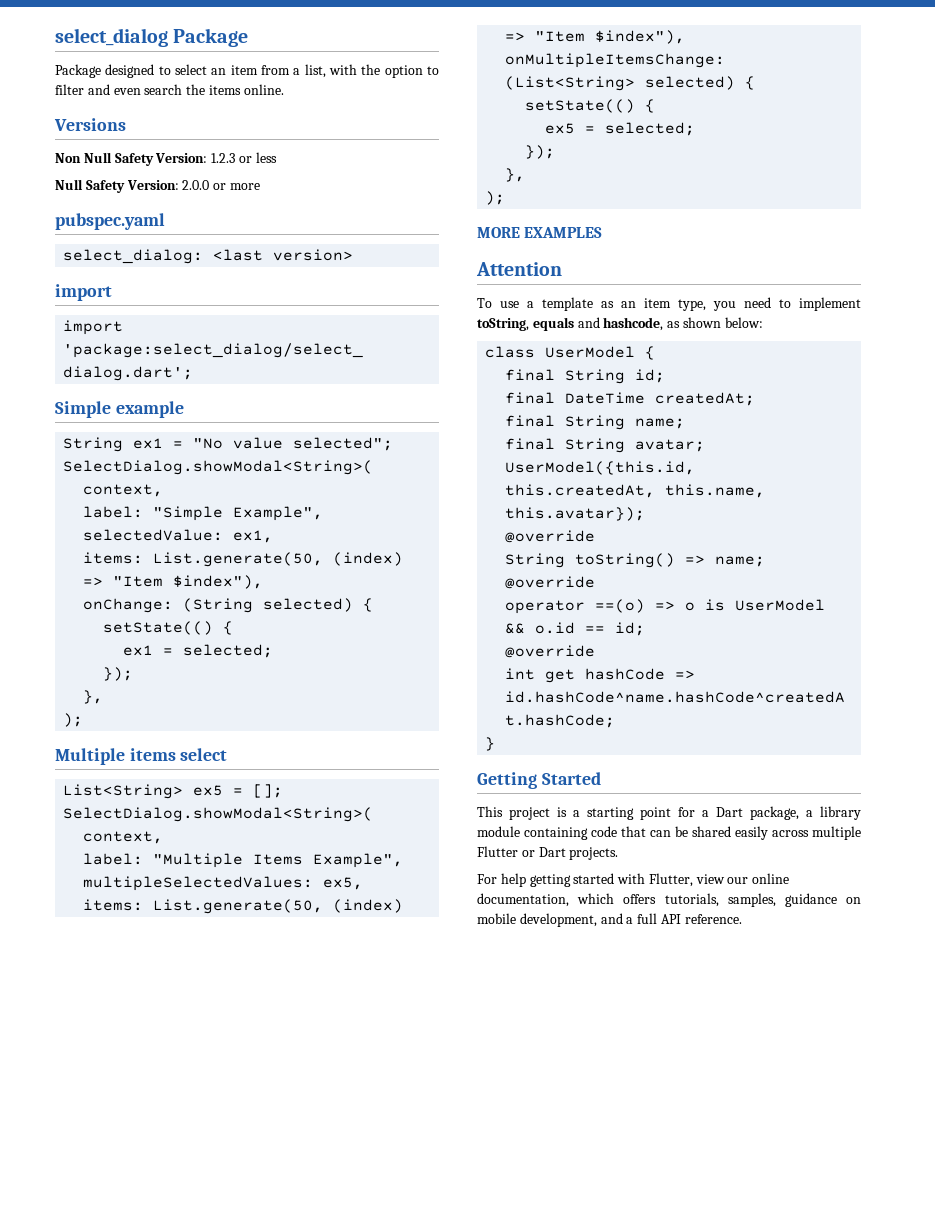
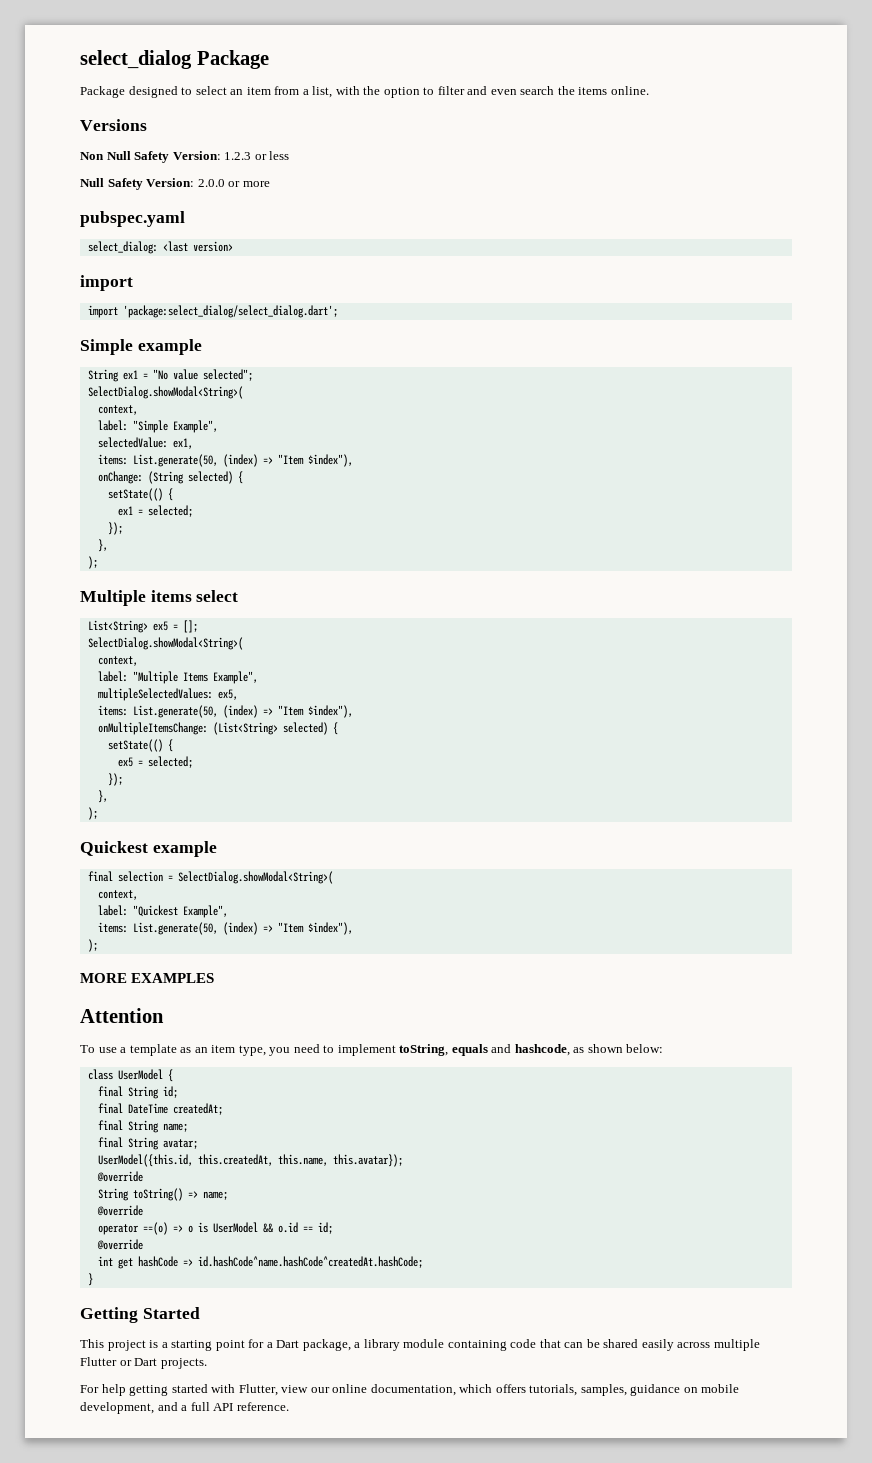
+ Quickest example
+ final selection = SelectDialog.showModal<String>(
+ context,
+ label: "Quickest Example",
+ items: List.generate(50, (index) => "Item $index"),
+ );

